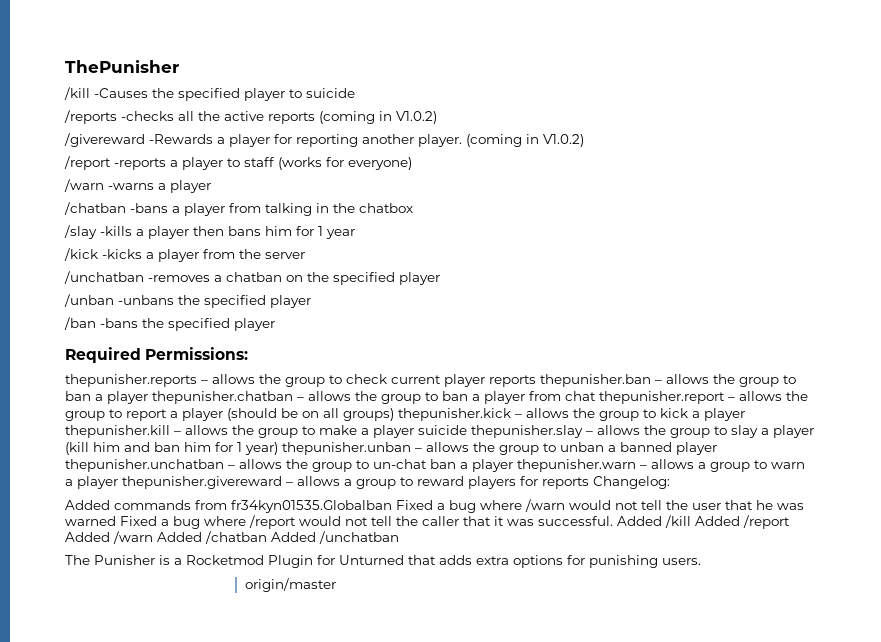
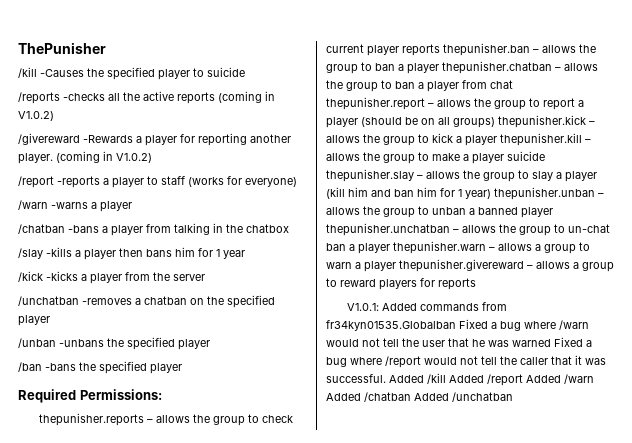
- thepunisher.reports – allows the group to check current player reports thepunisher.ban – allows the group to ban a player thepunisher.chatban – allows the group to ban a player from chat thepunisher.report – allows the group to report a player (should be on all groups) thepunisher.kick – allows the group to kick a player thepunisher.kill – allows the group to make a player suicide thepunisher.slay – allows the group to slay a player (kill him and ban him for 1 year) thepunisher.unban – allows the group to unban a banned player thepunisher.unchatban – allows the group to un-chat ban a player thepunisher.warn – allows a group to warn a player thepunisher.givereward – allows a group to reward players for reports Changelog:
- Added commands from fr34kyn01535.Globalban Fixed a bug where /warn would not tell the user that he was warned Fixed a bug where /report would not tell the caller that it was successful.
+ thepunisher.reports – allows the group to check current player reports thepunisher.ban – allows the group to ban a player thepunisher.chatban – allows the group to ban a player from chat thepunisher.report – allows the group to report a player (should be on all groups) thepunisher.kick – allows the group to kick a player thepunisher.kill – allows the group to make a player suicide thepunisher.slay – allows the group to slay a player (kill him and ban him for 1 year) thepunisher.unban – allows the group to unban a banned player thepunisher.unchatban – allows the group to un-chat ban a player thepunisher.warn – allows a group to warn a player thepunisher.givereward – allows a group to reward players for reports
+ V1.0.1: Added commands from fr34kyn01535.Globalban Fixed a bug where /warn would not tell the user that he was warned Fixed a bug where /report would not tell the caller that it was successful.
- The Punisher is a Rocketmod Plugin for Unturned that adds extra options for punishing users.
- origin/master

